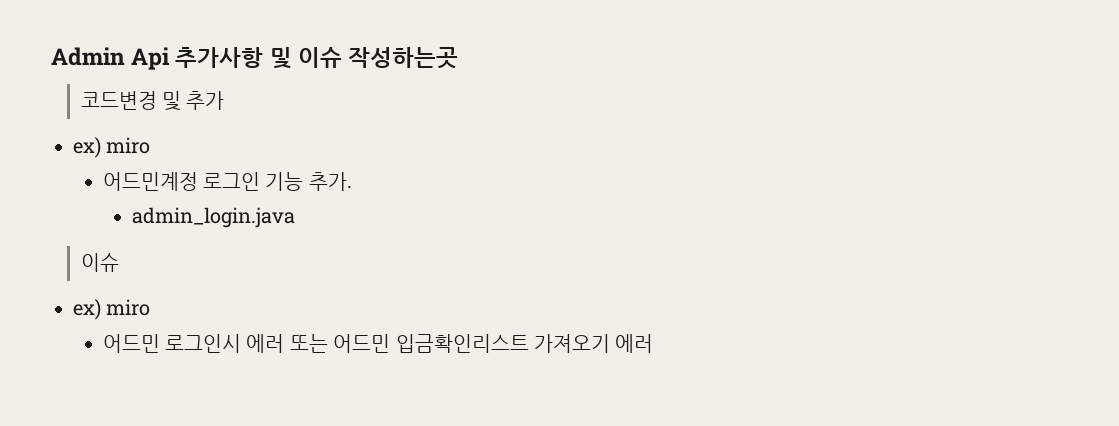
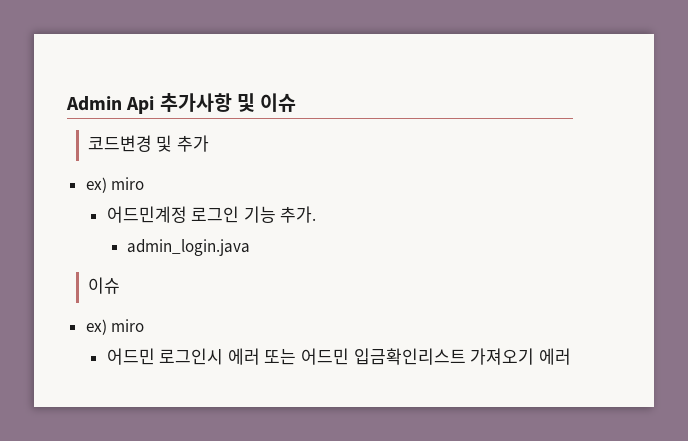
- Admin Api 추가사항 및 이슈 작성하는곳
+ Admin Api 추가사항 및 이슈

